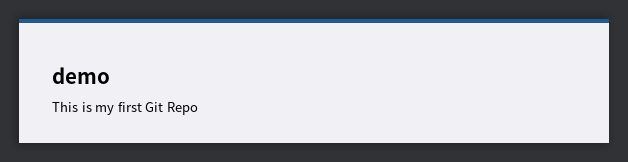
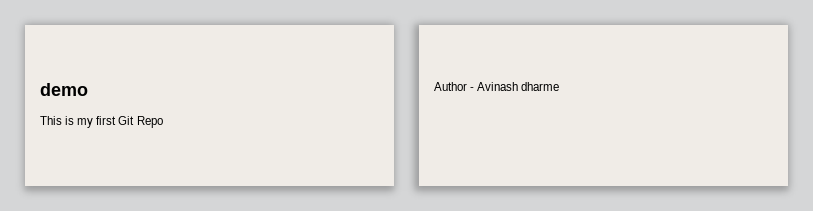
+ Author - Avinash dharme

